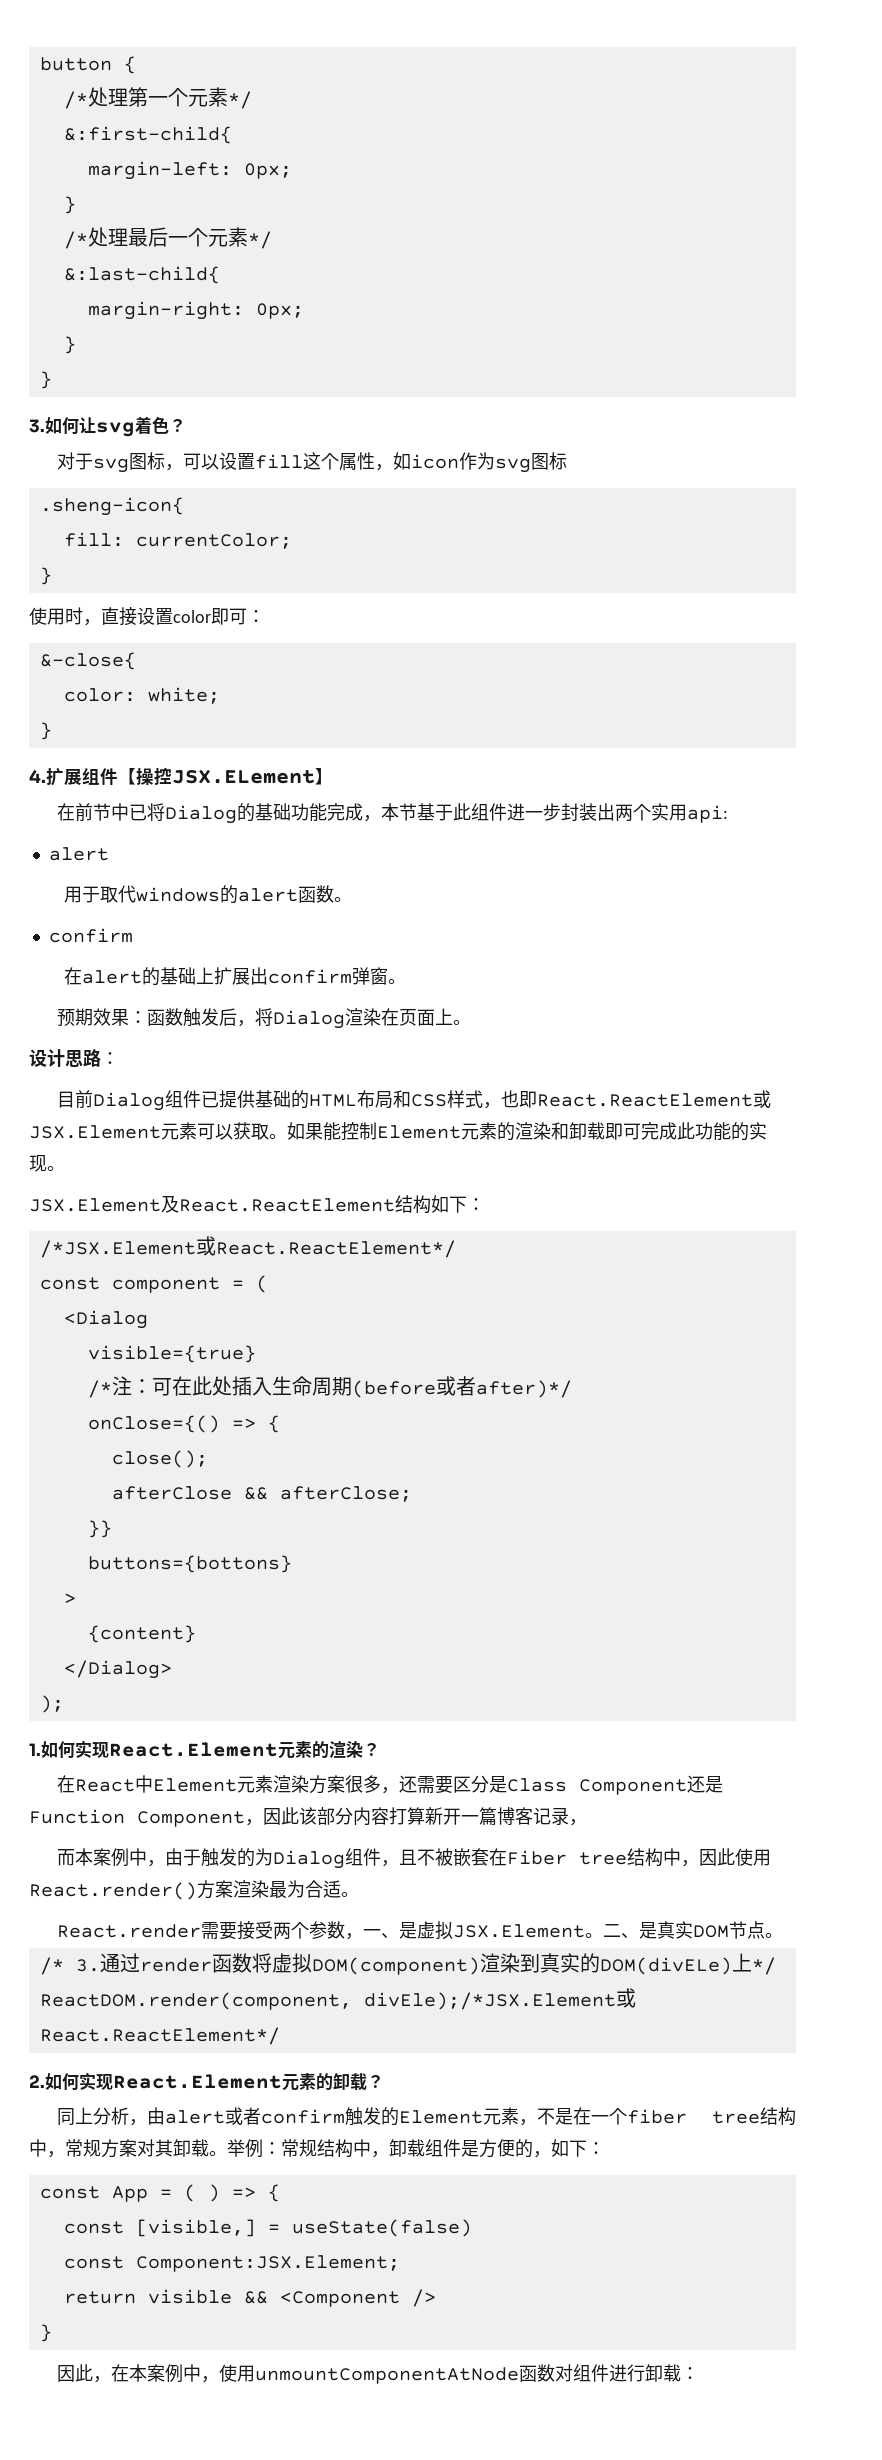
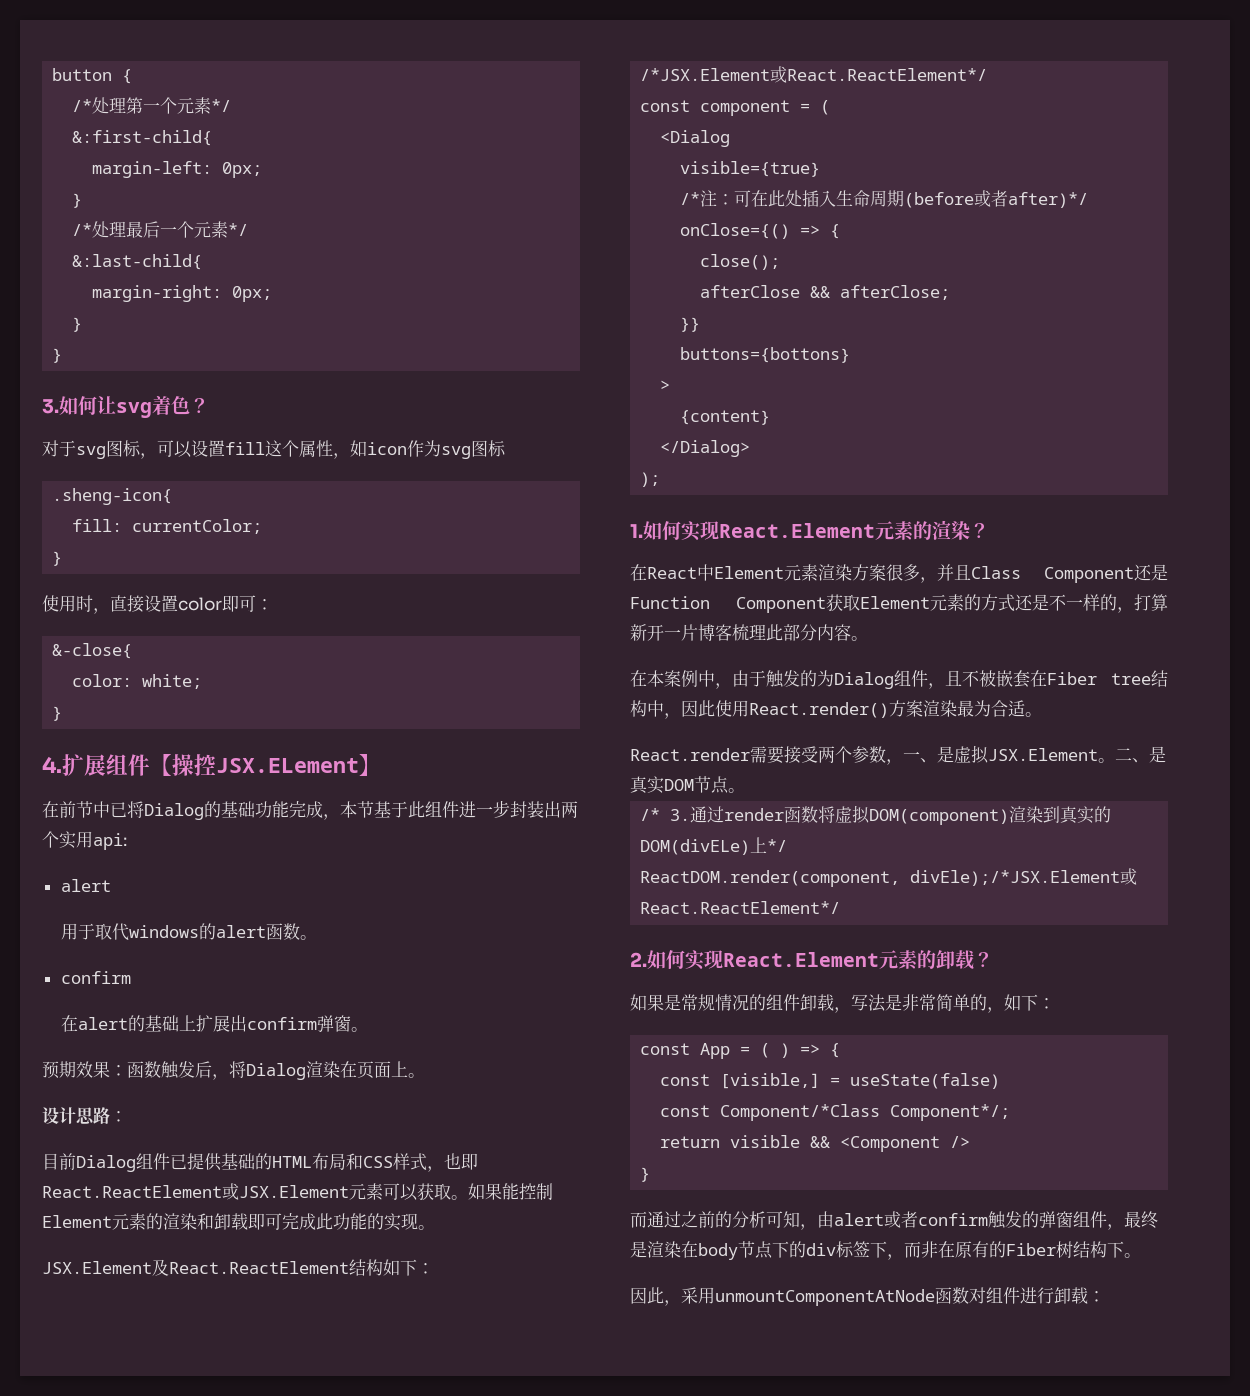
- 在React中Element元素渲染方案很多，还需要区分是Class Component还是Function Component，因此该部分内容打算新开一篇博客记录，
- 而本案例中，由于触发的为Dialog组件，且不被嵌套在Fiber tree结构中，因此使用React.render()方案渲染最为合适。
+ 在React中Element元素渲染方案很多，并且Class Component还是Function Component获取Element元素的方式还是不一样的，打算新开一片博客梳理此部分内容。
+ 在本案例中，由于触发的为Dialog组件，且不被嵌套在Fiber tree结构中，因此使用React.render()方案渲染最为合适。
- 同上分析，由alert或者confirm触发的Element元素，不是在一个fiber tree结构中，常规方案对其卸载。举例：常规结构中，卸载组件是方便的，如下：
+ 如果是常规情况的组件卸载，写法是非常简单的，如下：
- const Component:JSX.Element;
+ const Component/*Class Component*/;
- 因此，在本案例中，使用unmountComponentAtNode函数对组件进行卸载：
+ 而通过之前的分析可知，由alert或者confirm触发的弹窗组件，最终是渲染在body节点下的div标签下，而非在原有的Fiber树结构下。
+ 因此，采用unmountComponentAtNode函数对组件进行卸载：

